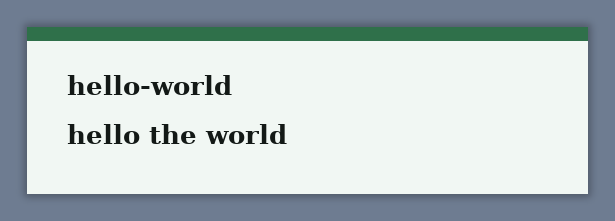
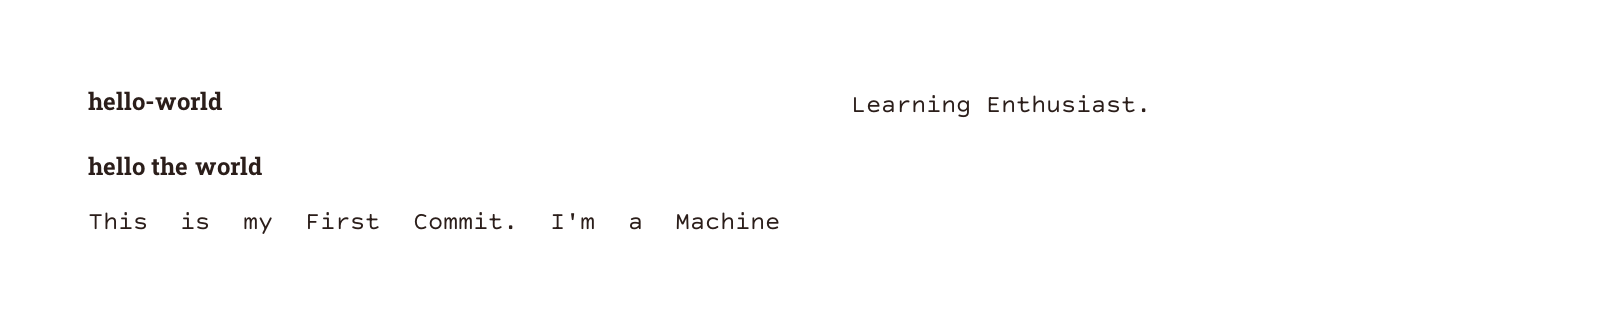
+ This is my First Commit. I'm a Machine Learning Enthusiast.

